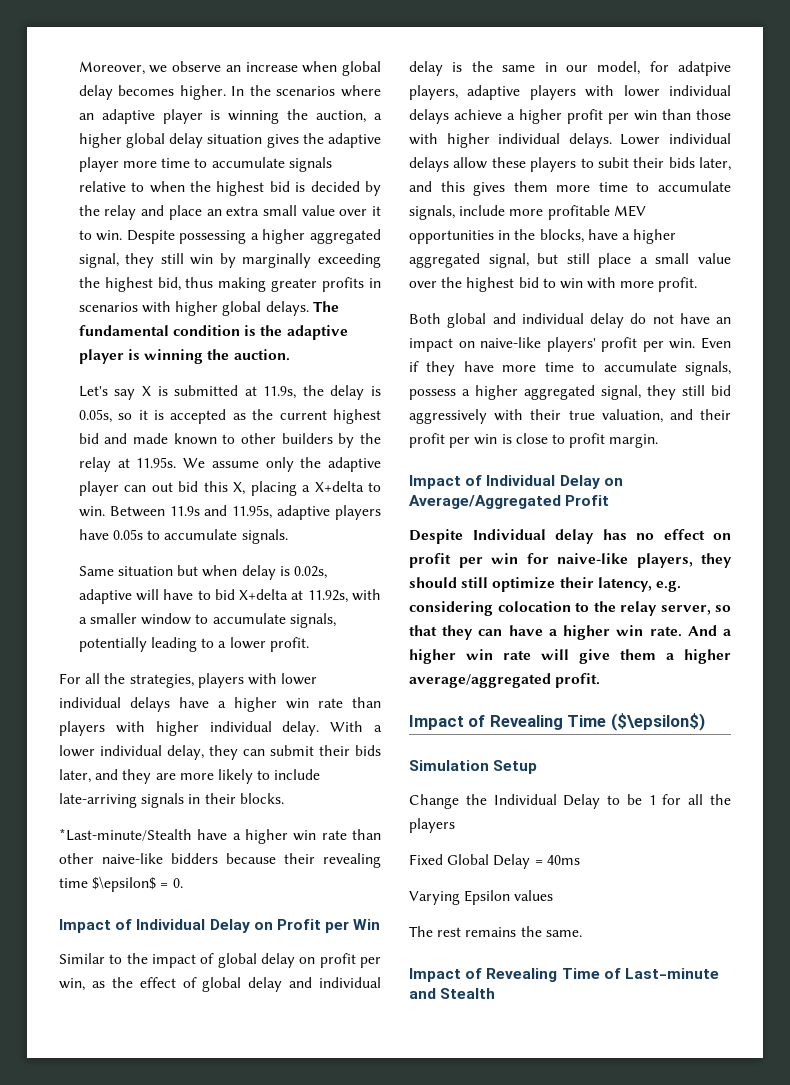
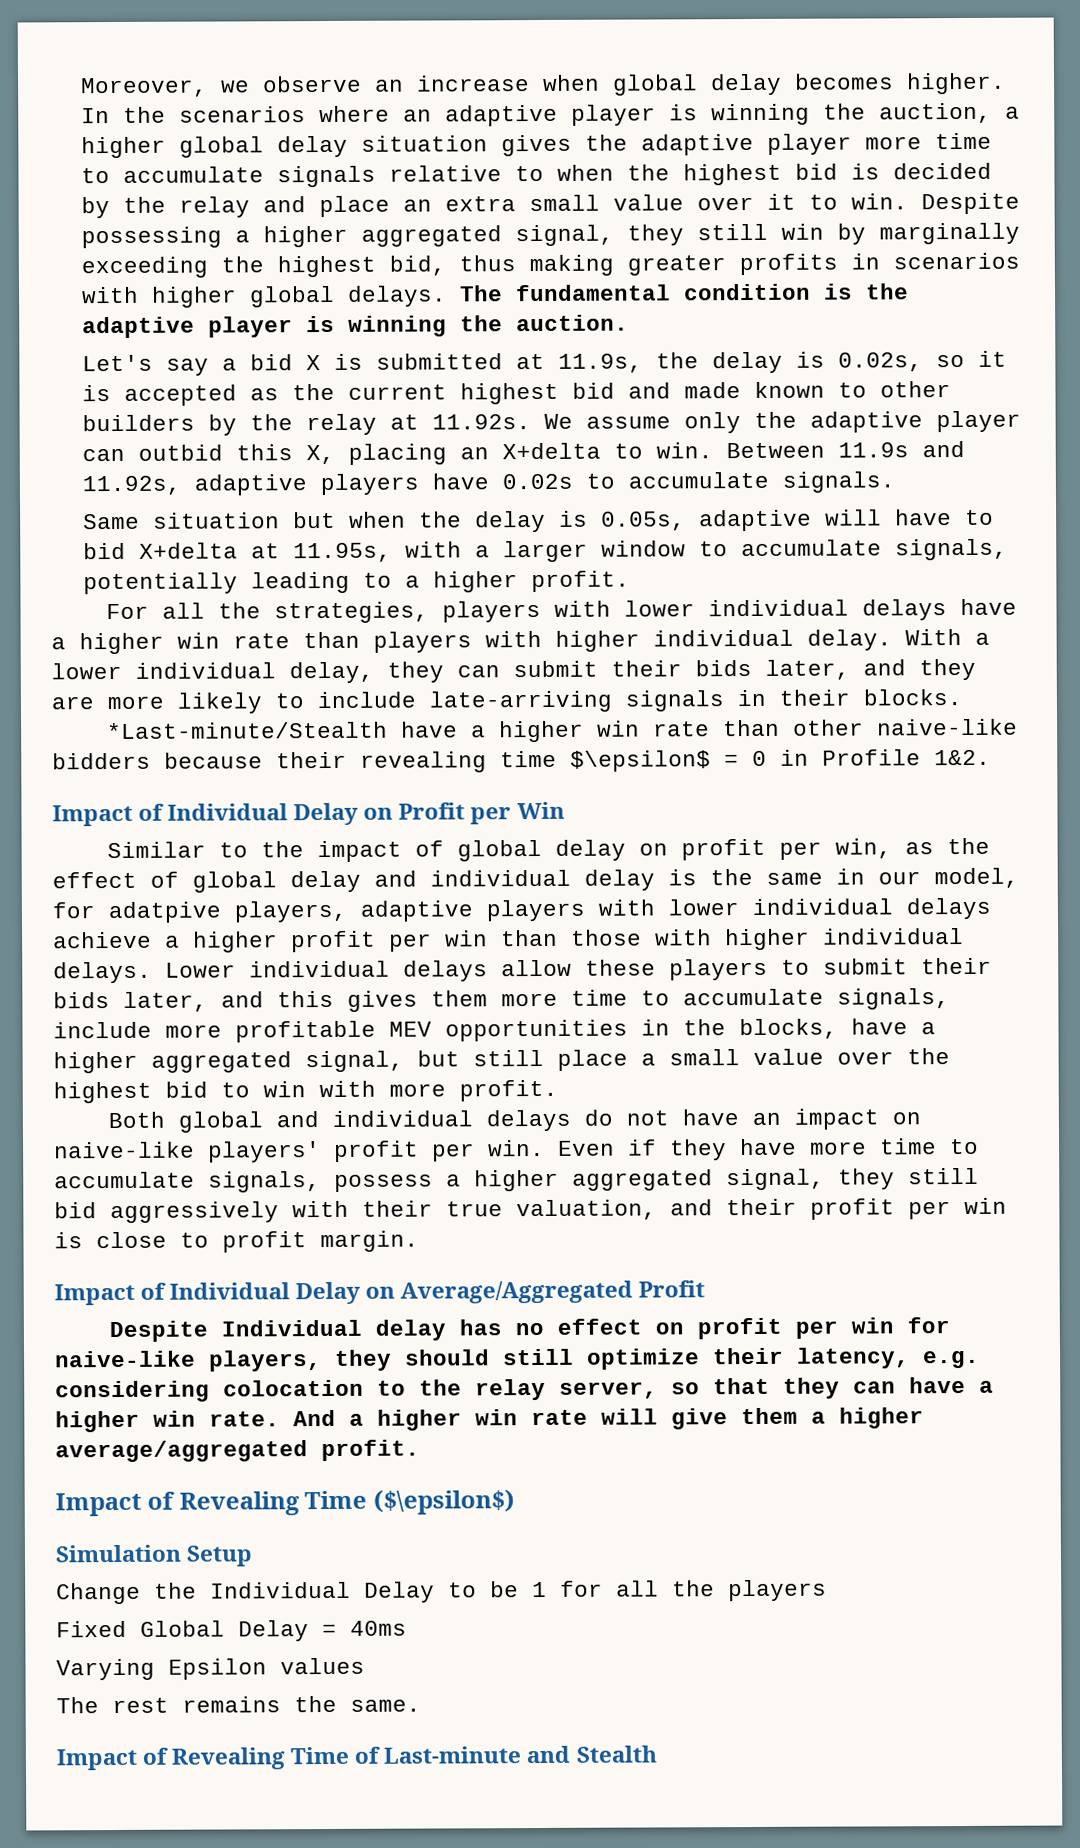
- Let's say X is submitted at 11.9s, the delay is 0.05s, so it is accepted as the current highest bid and made known to other builders by the relay at 11.95s. We assume only the adaptive player can out bid this X, placing a X+delta to win.
+ Let's say a bid X is submitted at 11.9s, the delay is 0.02s, so it is accepted as the current highest bid and made known to other builders by the relay at 11.92s. We assume only the adaptive player can outbid this X, placing an X+delta to win.
- Between 11.9s and 11.95s, adaptive players have 0.05s to accumulate signals.
+ Between 11.9s and 11.92s, adaptive players have 0.02s to accumulate signals.
- Same situation but when delay is 0.02s, adaptive will have to bid X+delta at 11.92s, with a smaller window to accumulate signals, potentially leading to a lower profit.
+ Same situation but when the delay is 0.05s, adaptive will have to bid X+delta at 11.95s, with a larger window to accumulate signals, potentially leading to a higher profit.
- *Last-minute/Stealth have a higher win rate than other naive-like bidders because their revealing time $\epsilon$ = 0.
+ *Last-minute/Stealth have a higher win rate than other naive-like bidders because their revealing time $\epsilon$ = 0 in Profile 1&2.
- Lower individual delays allow these players to subit their bids later, and this gives them more time to accumulate signals, include more profitable MEV opportunities in the blocks, have a higher aggregated signal, but still place a small value over the highest bid to win with more profit.
+ Lower individual delays allow these players to submit their bids later, and this gives them more time to accumulate signals, include more profitable MEV opportunities in the blocks, have a higher aggregated signal, but still place a small value over the highest bid to win with more profit.
- Both global and individual delay do not have an impact on naive-like players' profit per win.
+ Both global and individual delays do not have an impact on naive-like players' profit per win.

